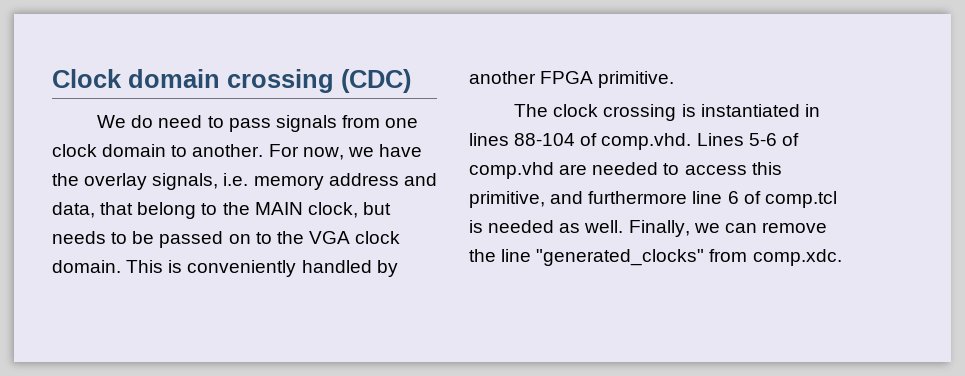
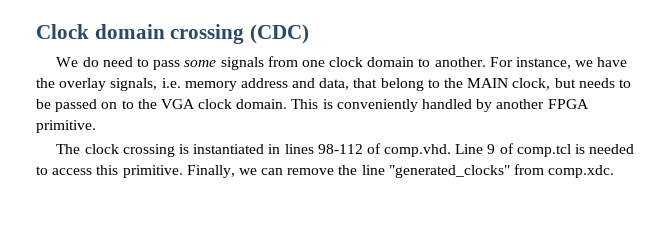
- We do need to pass signals from one clock domain to another.
+ We do need to pass some signals from one clock domain to another.
- For now, we have the overlay signals, i.e. memory address and data, that belong to the MAIN clock, but needs to be passed on to the VGA clock domain.
+ For instance, we have the overlay signals, i.e. memory address and data, that belong to the MAIN clock, but needs to be passed on to the VGA clock domain.
- The clock crossing is instantiated in lines 88-104 of comp.vhd. Lines 5-6 of comp.vhd are needed to access this primitive, and furthermore line 6 of comp.tcl is needed as well.
+ The clock crossing is instantiated in lines 98-112 of comp.vhd. Line 9 of comp.tcl is needed to access this primitive.

